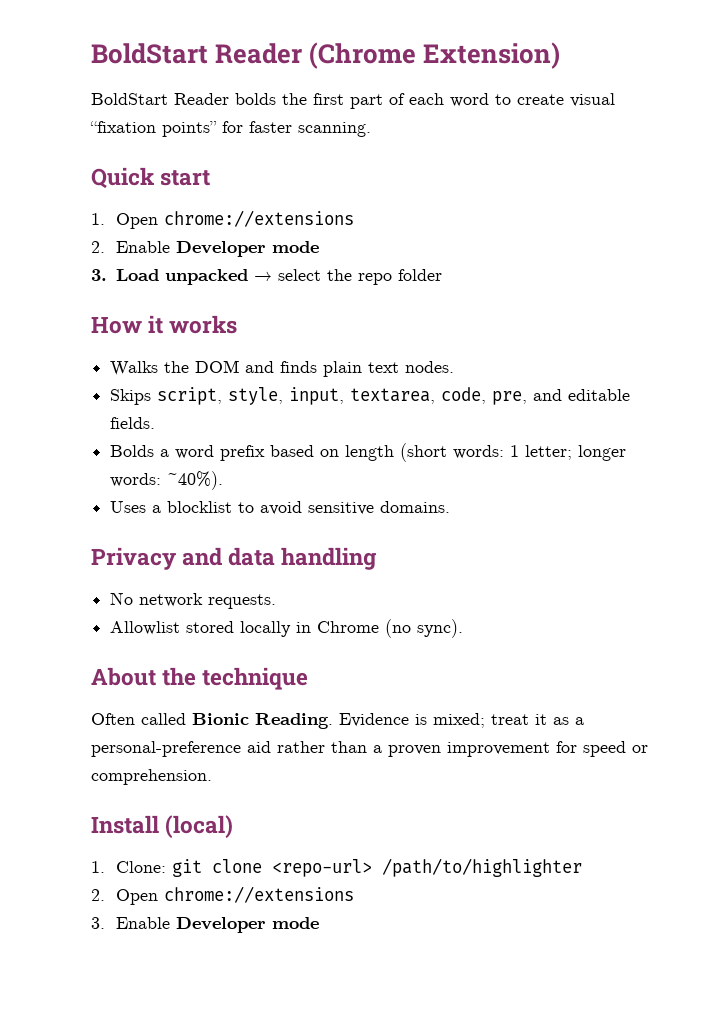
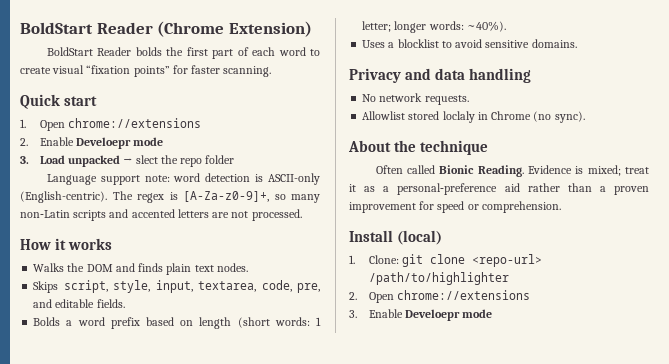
- 2. Enable Developer mode
+ 2. Enable Develoepr mode
- 3. Load unpacked → select the repo folder
+ 3. Load unpacked → slect the repo folder
+ Language support note: word detection is ASCII-only (English-centric). The regex is [A-Za-z0-9]+, so many non‑Latin scripts and accented letters are not processed.
- Allowlist stored locally in Chrome (no sync).
+ Allowlist stored loclaly in Chrome (no sync).
- 3. Enable Developer mode
+ 3. Enable Develoepr mode

